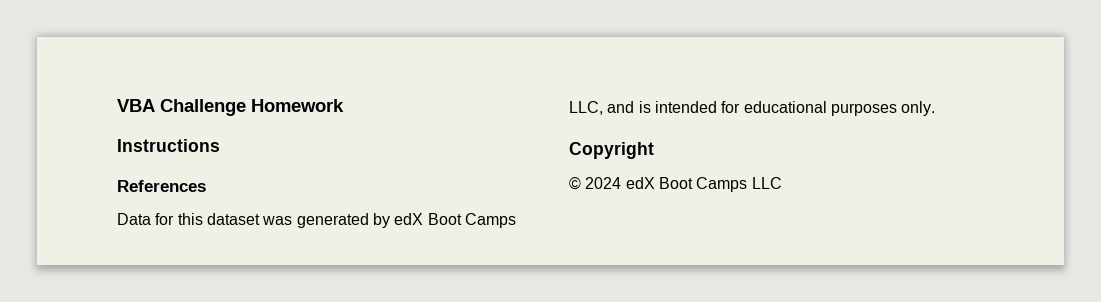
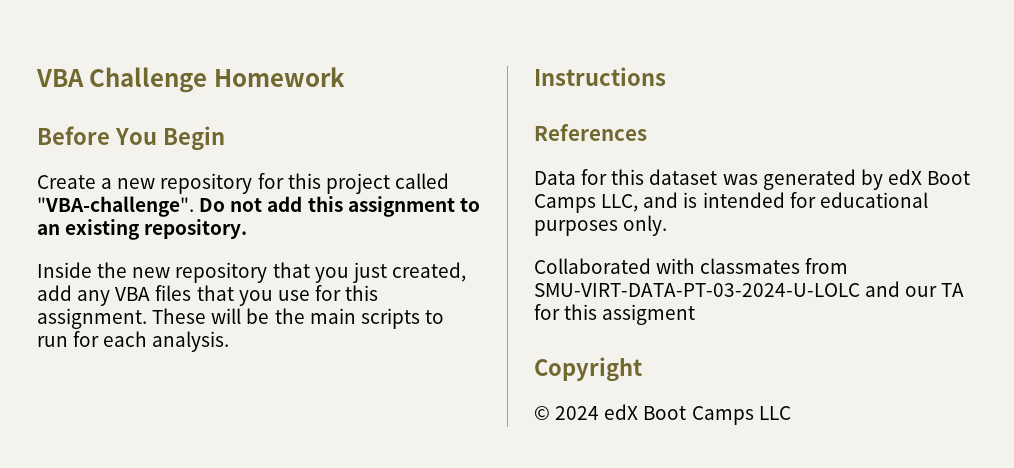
+ Before You Begin
+ Create a new repository for this project called "VBA-challenge". Do not add this assignment to an existing repository.
+ Inside the new repository that you just created, add any VBA files that you use for this assignment. These will be the main scripts to run for each analysis.
+ Collaborated with classmates from SMU-VIRT-DATA-PT-03-2024-U-LOLC and our TA for this assigment

